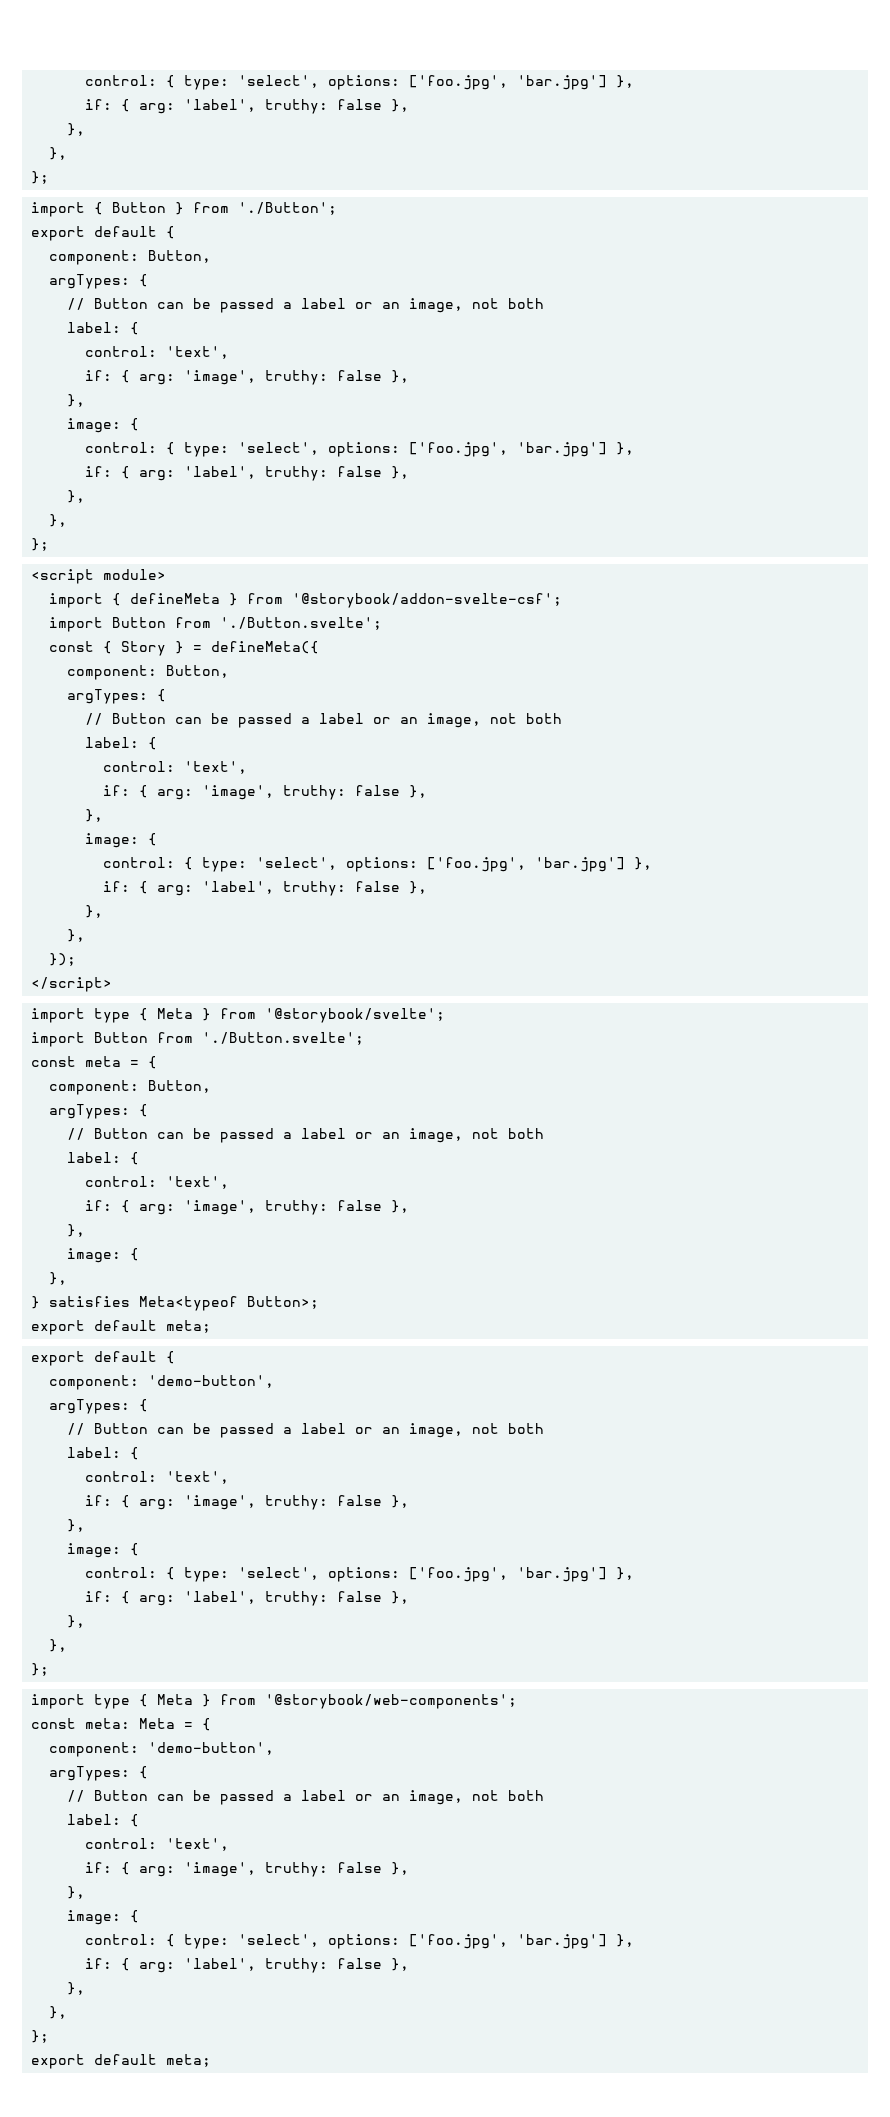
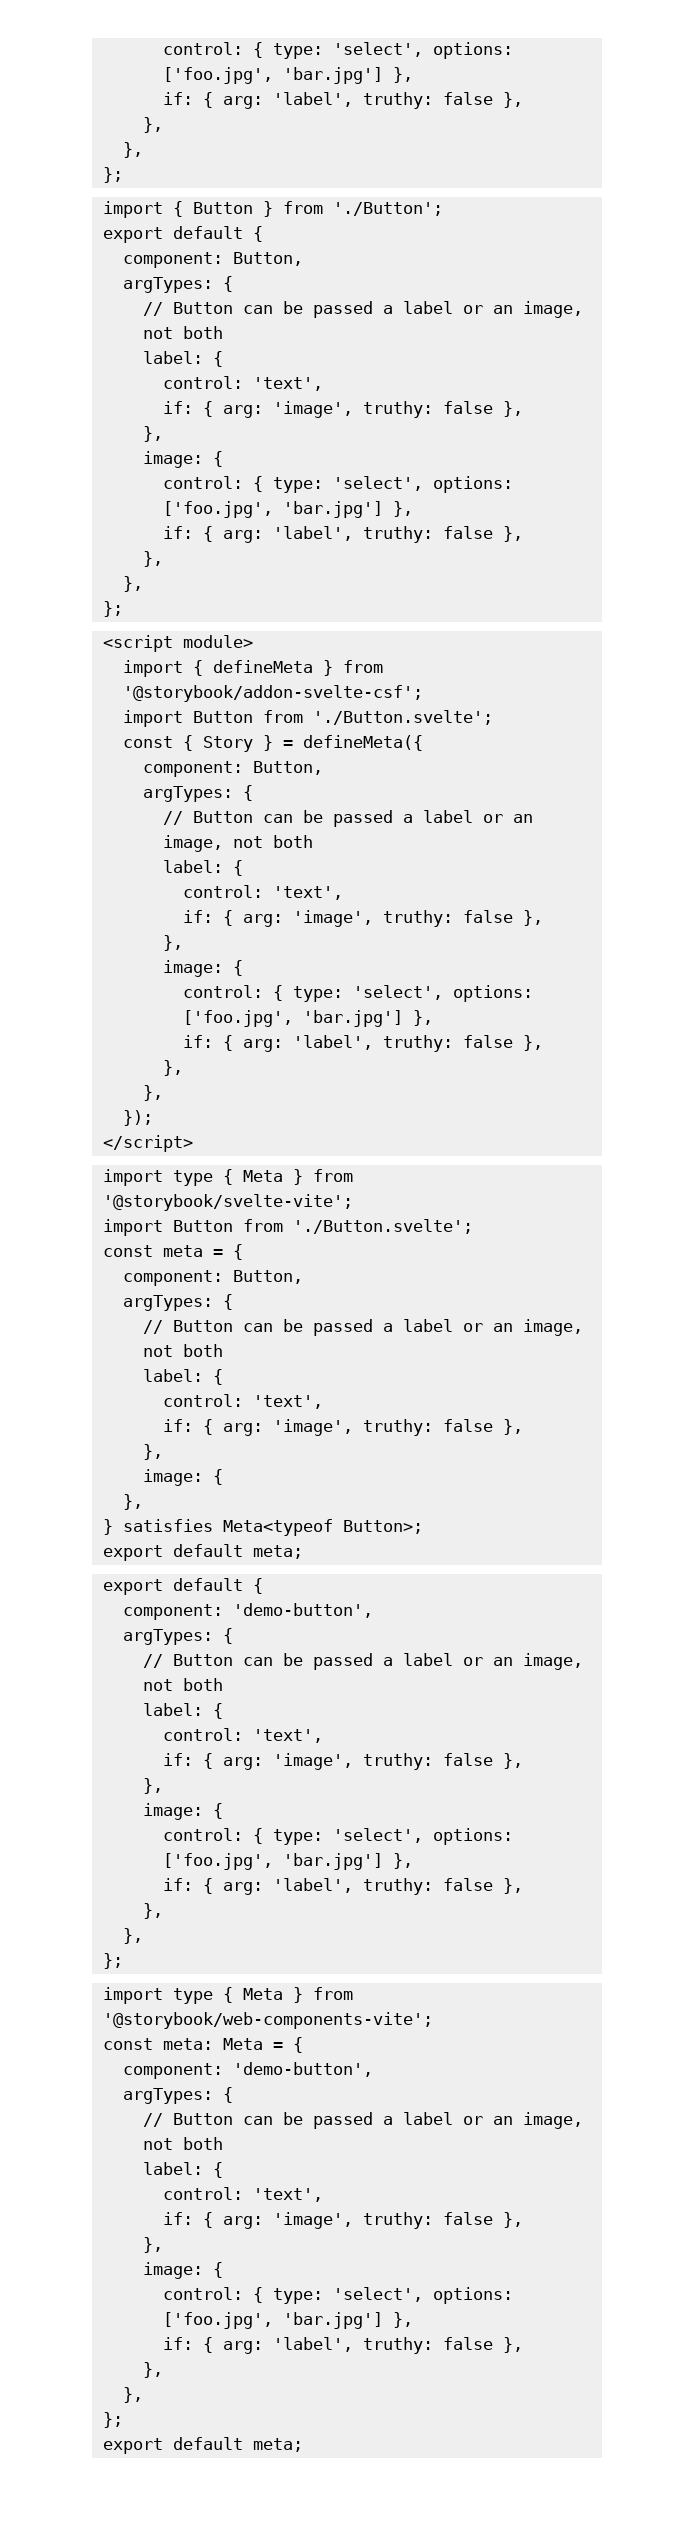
- import type { Meta } from '@storybook/svelte';
+ import type { Meta } from '@storybook/svelte-vite';
- import type { Meta } from '@storybook/web-components';
+ import type { Meta } from '@storybook/web-components-vite';

